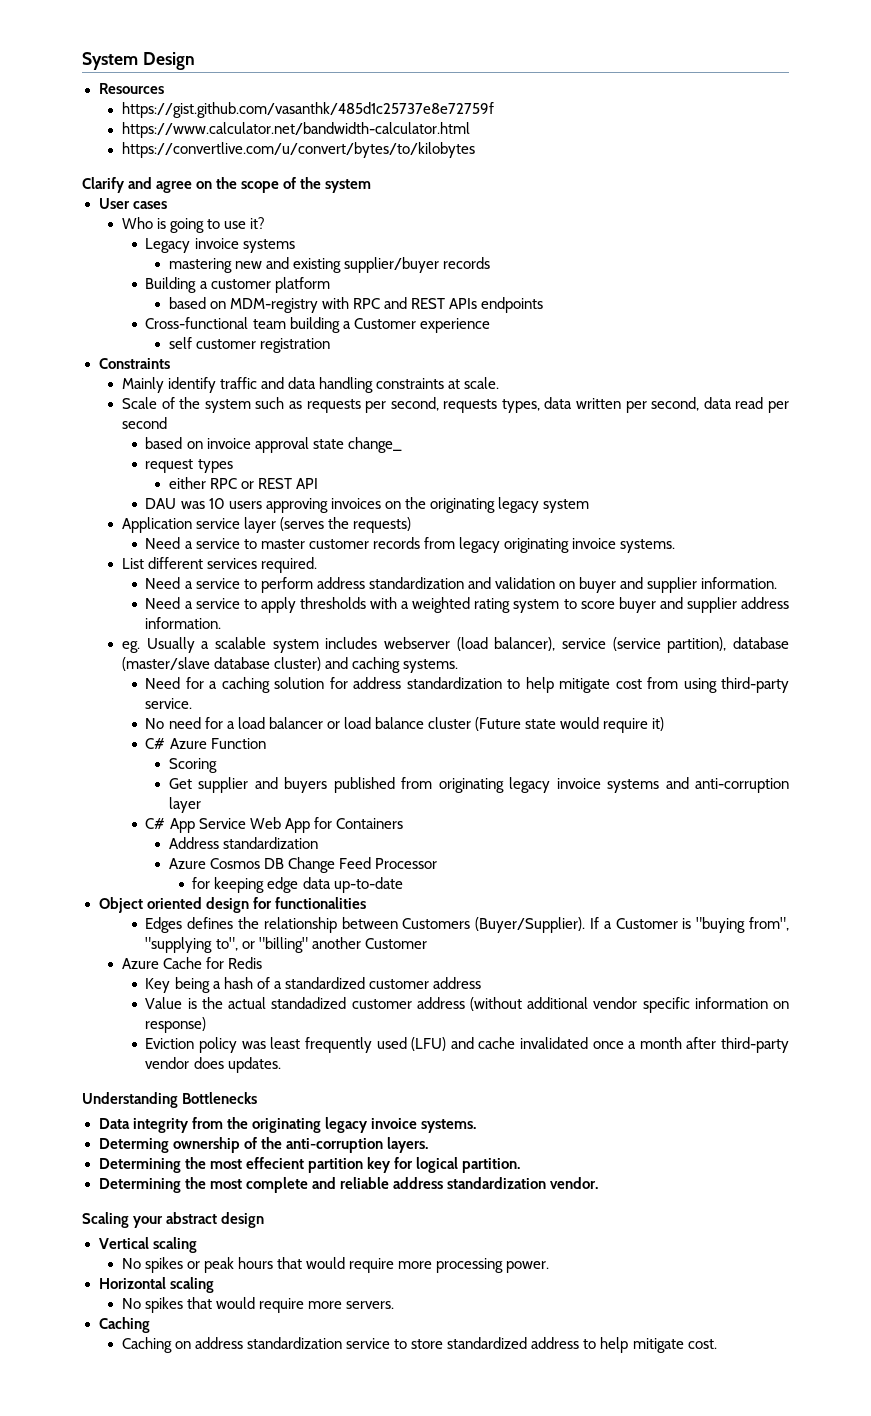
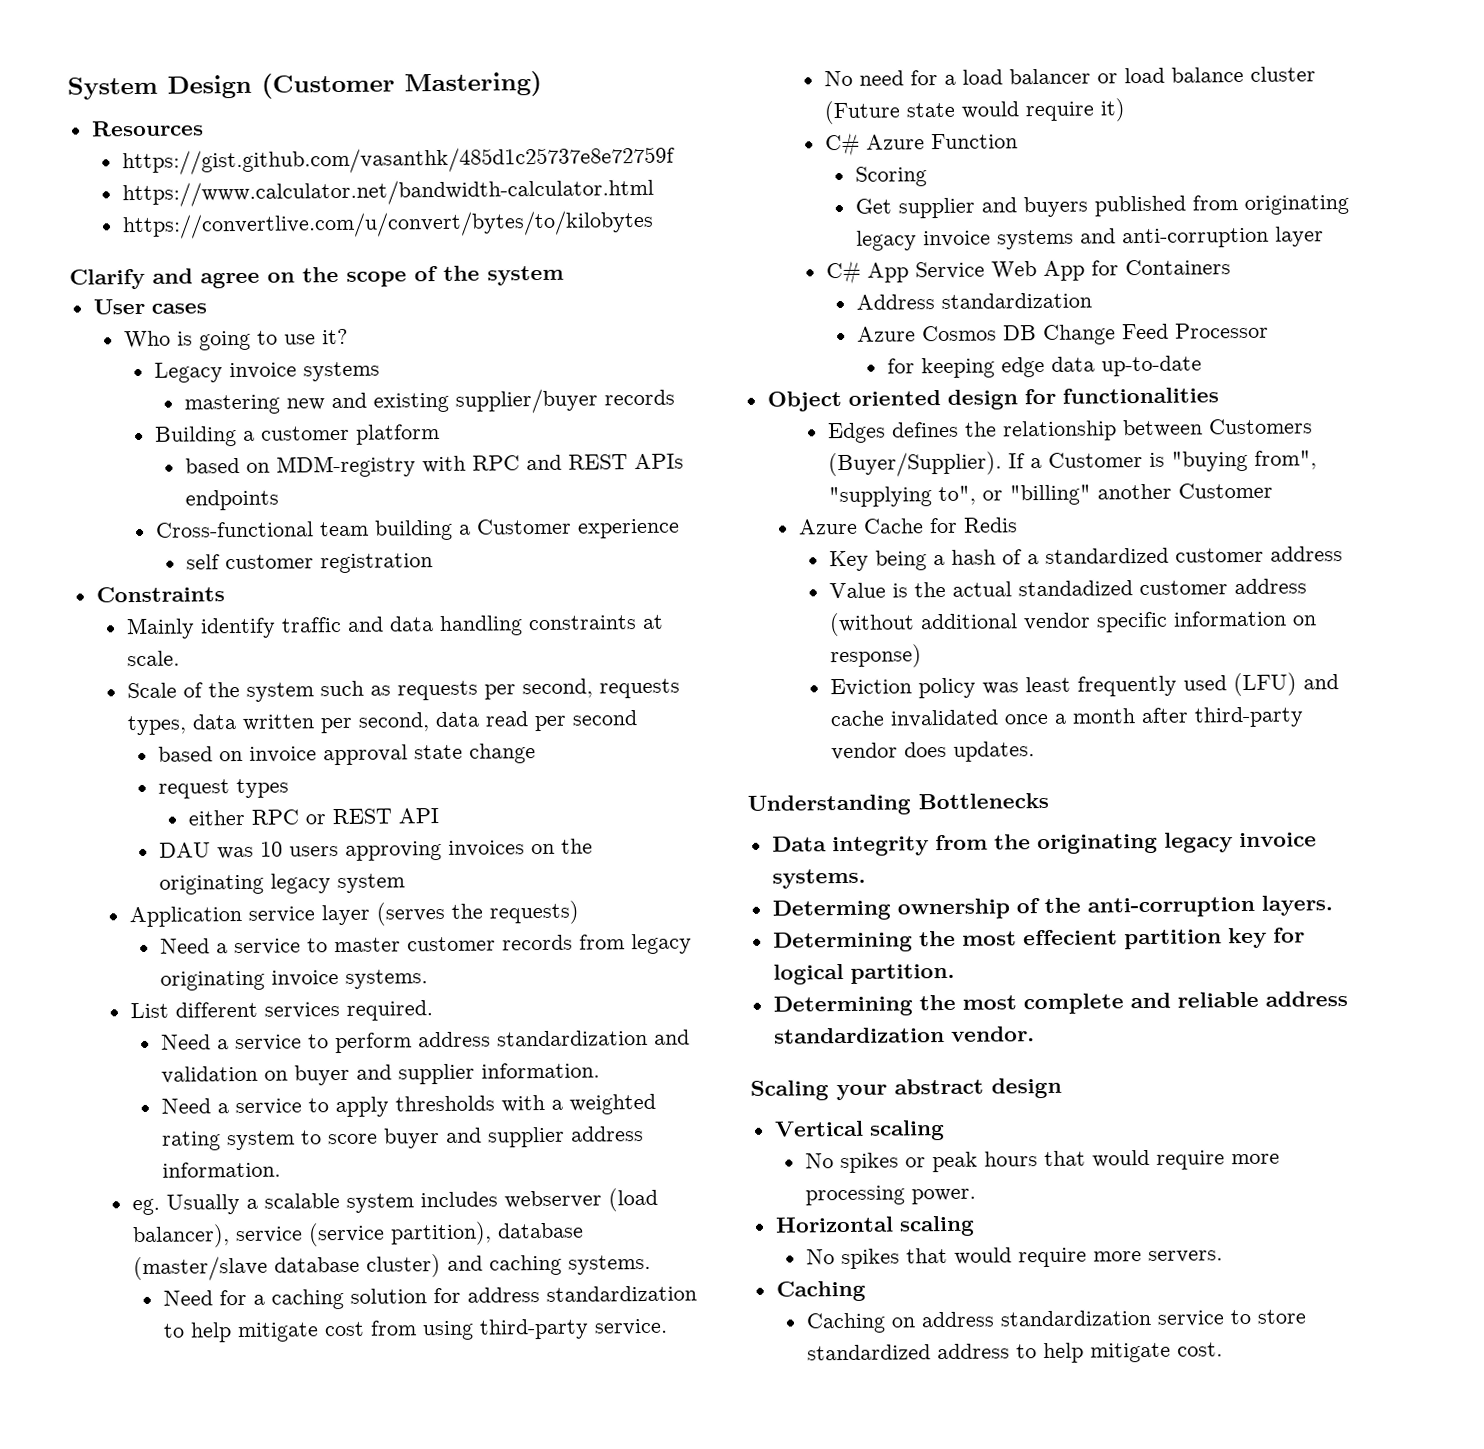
- System Design
+ System Design (Customer Mastering)
- based on invoice approval state change_
+ based on invoice approval state change

